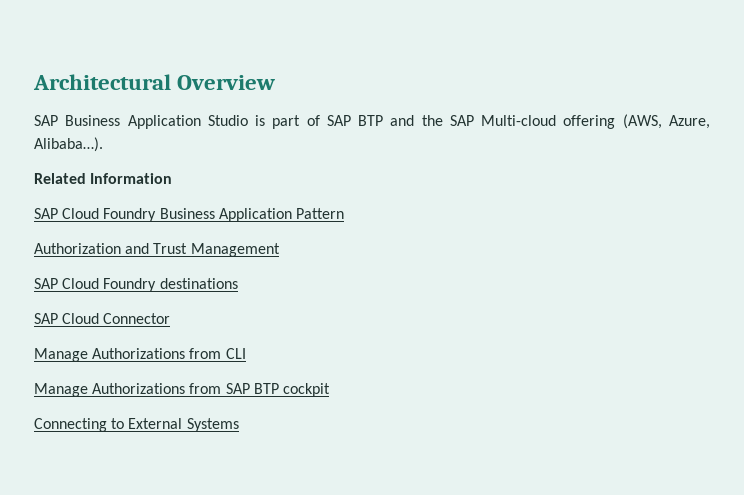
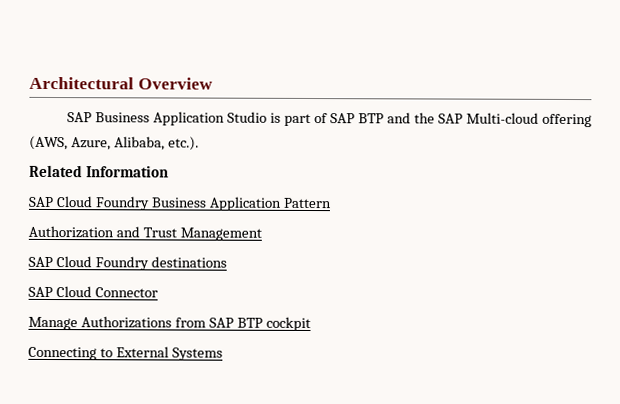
- SAP Business Application Studio is part of SAP BTP and the SAP Multi-cloud offering (AWS, Azure, Alibaba…).
+ SAP Business Application Studio is part of SAP BTP and the SAP Multi-cloud offering (AWS, Azure, Alibaba, etc.).
- Manage Authorizations from CLI

